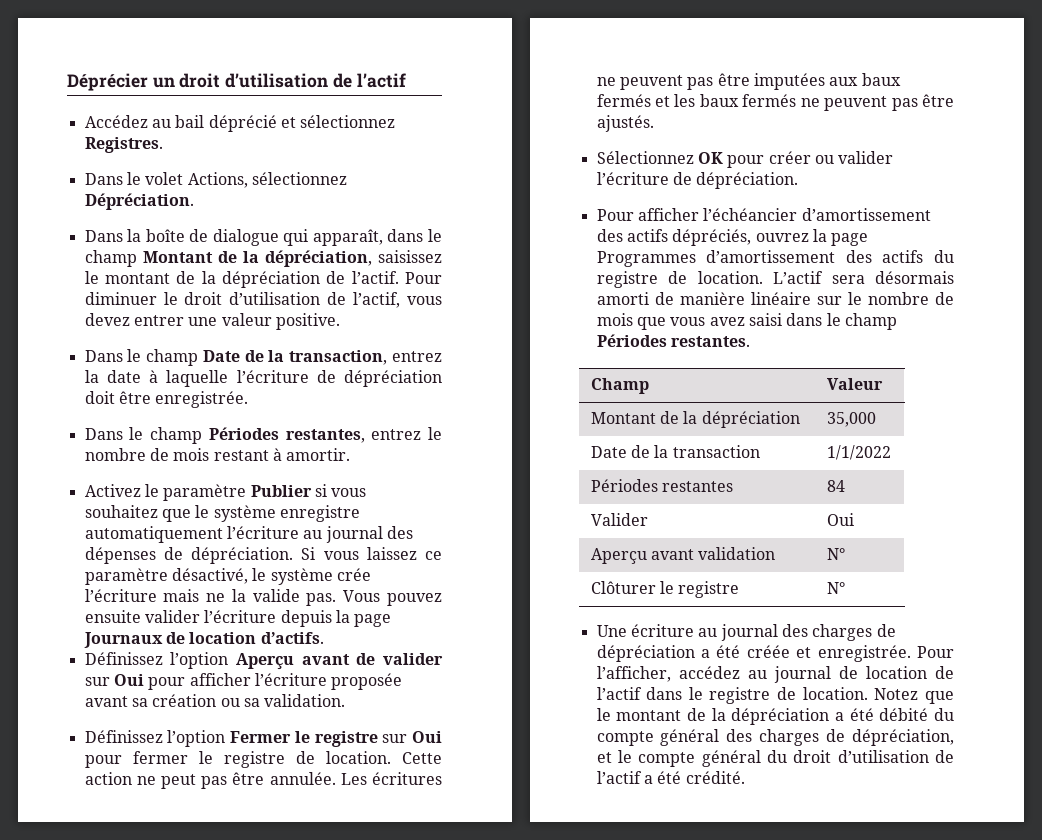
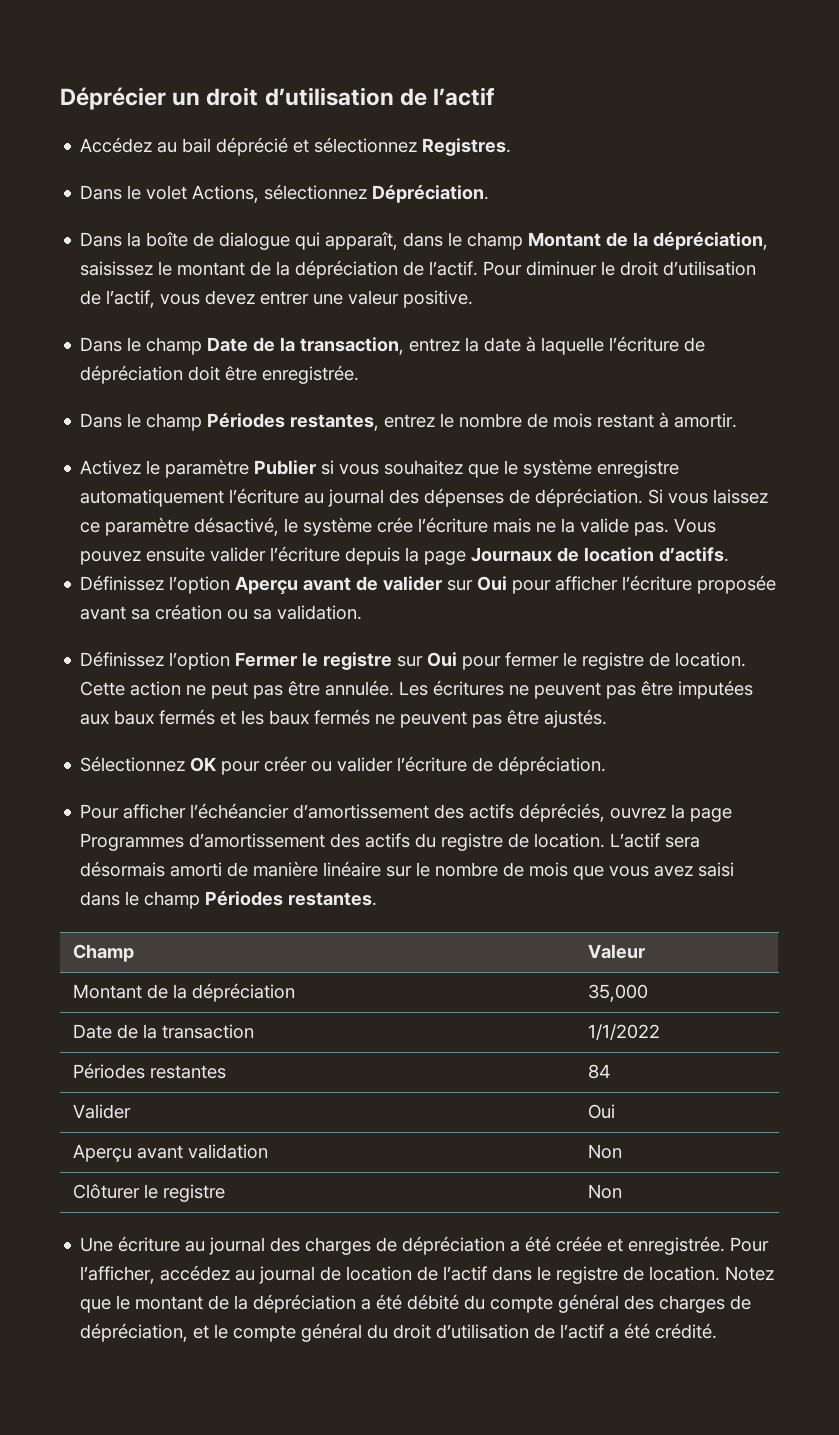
- Aperçu avant validation | N°
+ Aperçu avant validation | Non
- Clôturer le registre | N°
+ Clôturer le registre | Non

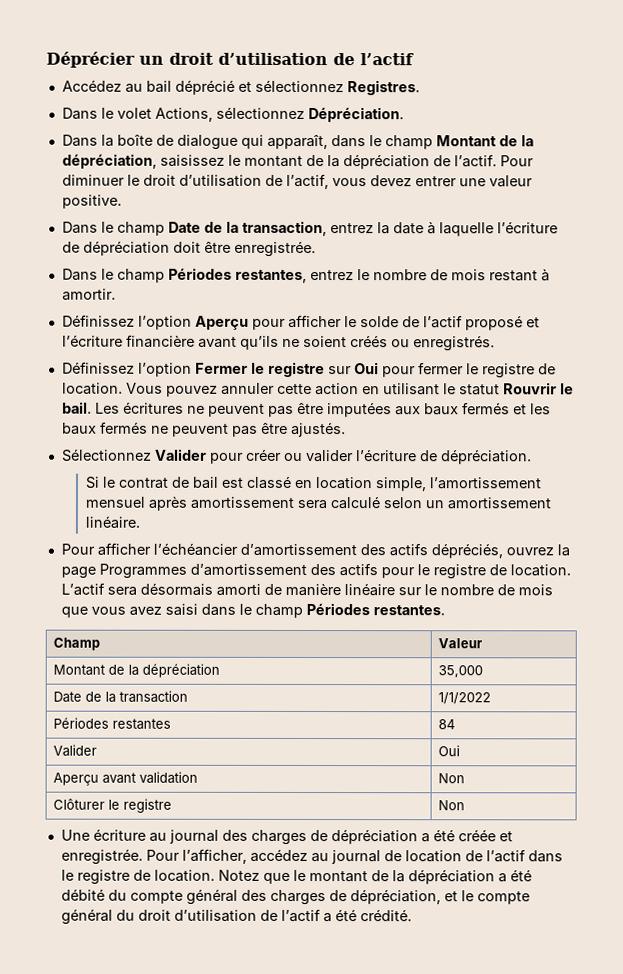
- Activez le paramètre Publier si vous souhaitez que le système enregistre automatiquement l’écriture au journal des dépenses de dépréciation. Si vous laissez ce paramètre désactivé, le système crée l’écriture mais ne la valide pas. Vous pouvez ensuite valider l’écriture depuis la page Journaux de location d’actifs.
- Définissez l’option Aperçu avant de valider sur Oui pour afficher l’écriture proposée avant sa création ou sa validation.
+ Définissez l’option Aperçu pour afficher le solde de l’actif proposé et l’écriture financière avant qu’ils ne soient créés ou enregistrés.
- Cette action ne peut pas être annulée.
+ Vous pouvez annuler cette action en utilisant le statut Rouvrir le bail.
- Sélectionnez OK pour créer ou valider l’écriture de dépréciation.
+ Sélectionnez Valider pour créer ou valider l’écriture de dépréciation.
+ Si le contrat de bail est classé en location simple, l’amortissement mensuel après amortissement sera calculé selon un amortissement linéaire.
- Pour afficher l’échéancier d’amortissement des actifs dépréciés, ouvrez la page Programmes d’amortissement des actifs du registre de location.
+ Pour afficher l’échéancier d’amortissement des actifs dépréciés, ouvrez la page Programmes d’amortissement des actifs pour le registre de location.

